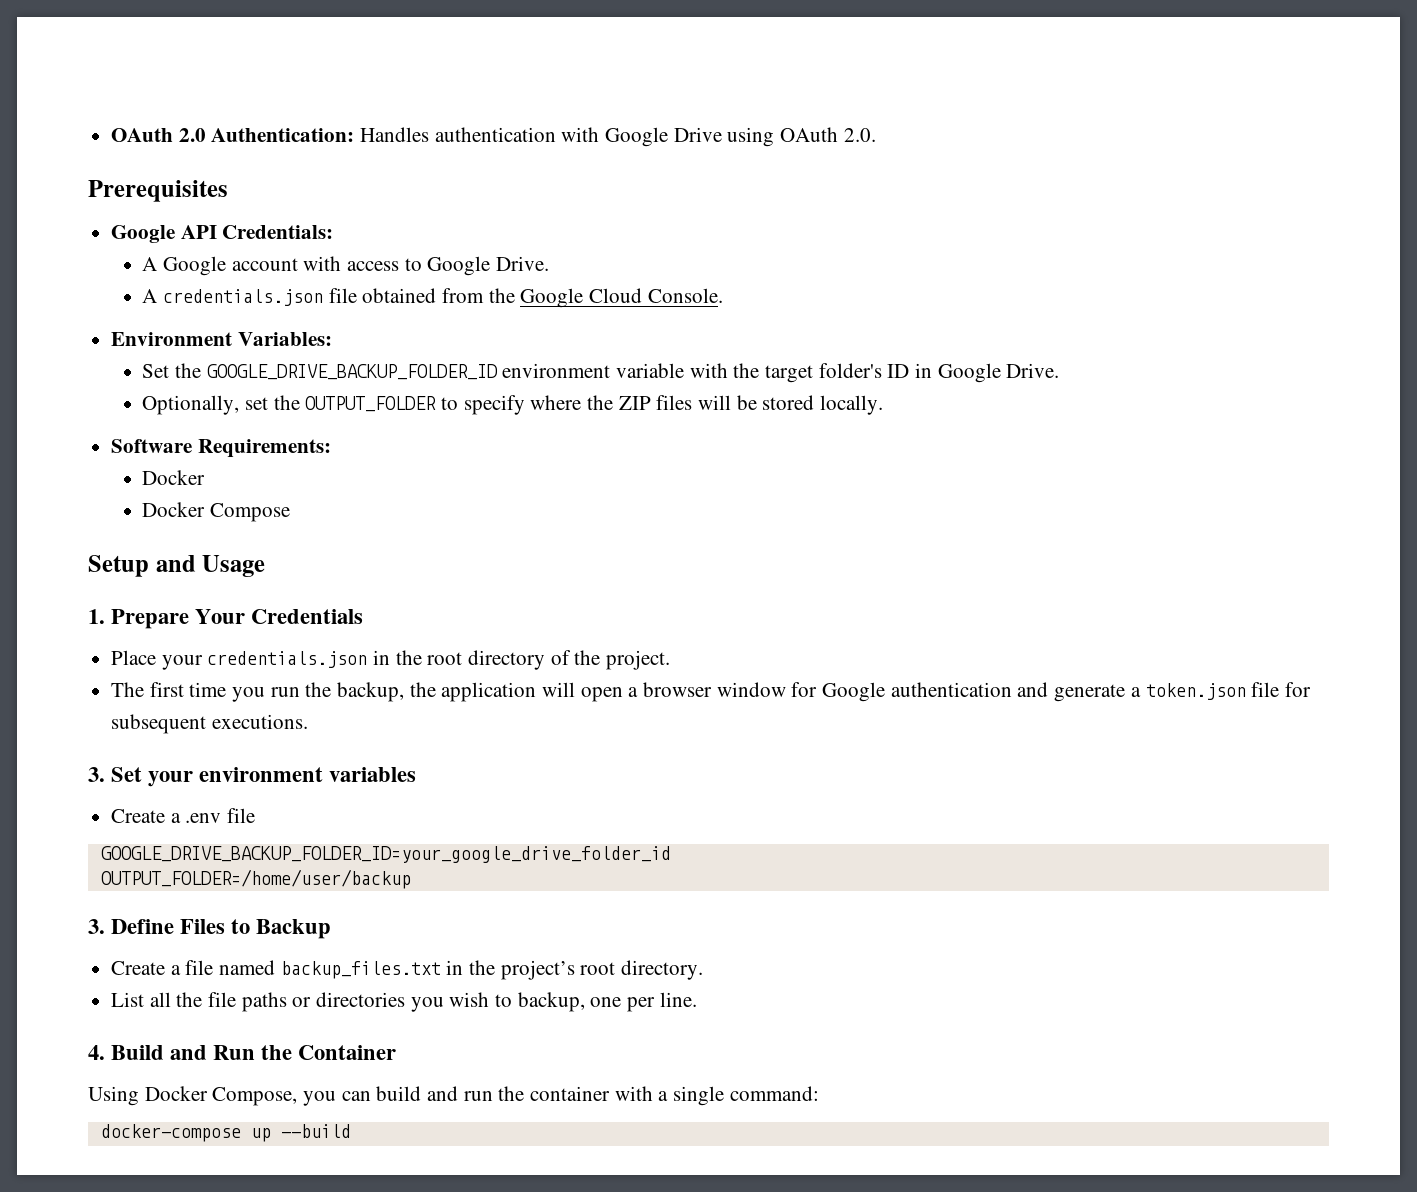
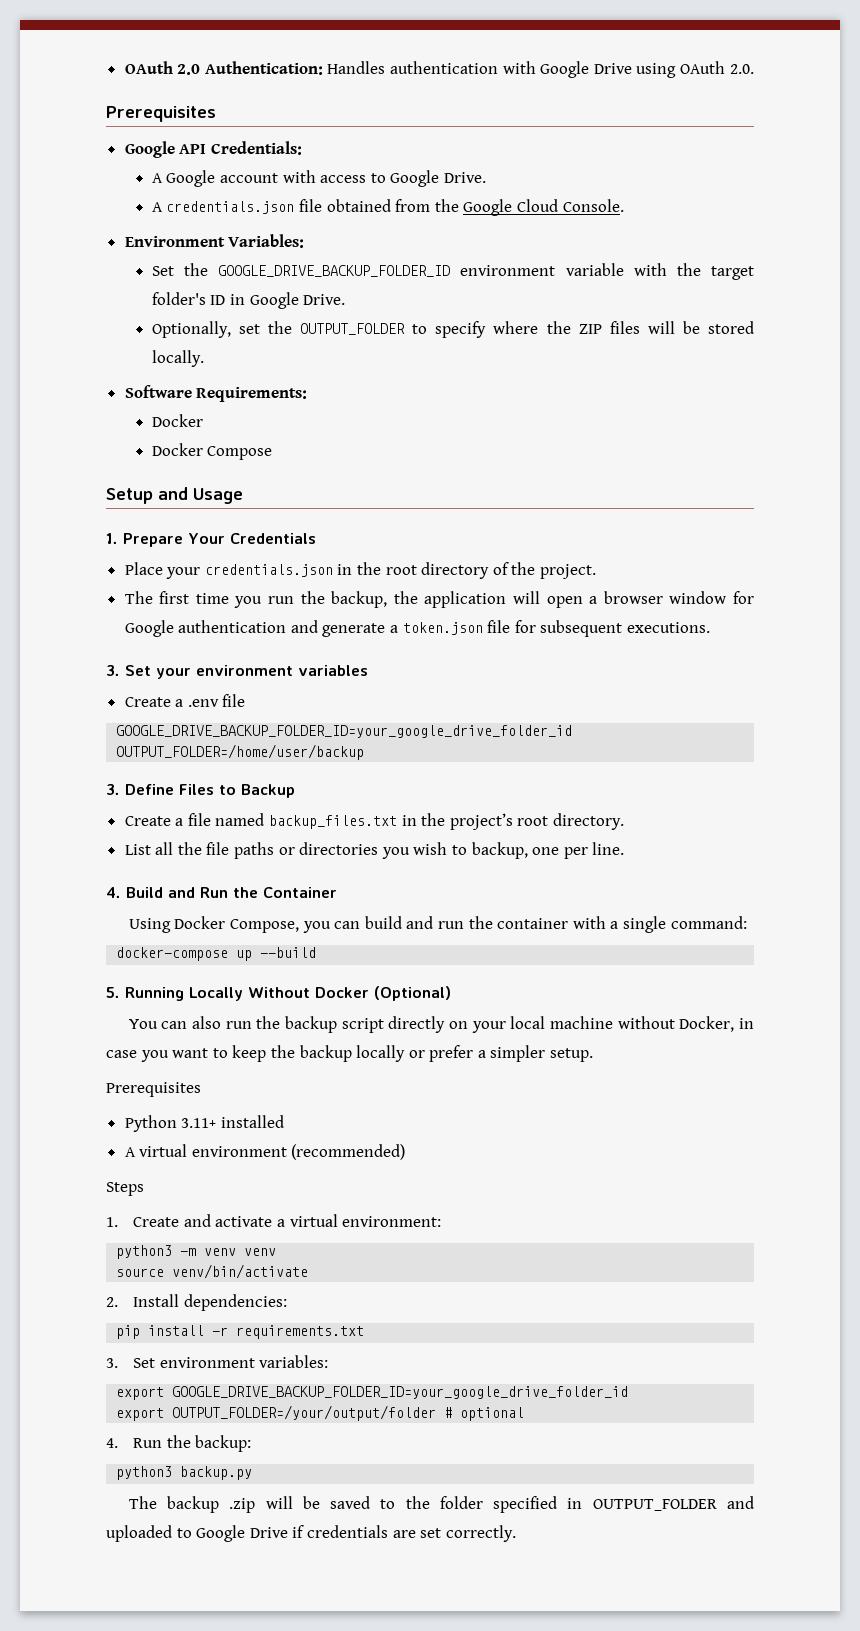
+ 5. Running Locally Without Docker (Optional)
+ You can also run the backup script directly on your local machine without Docker, in case you want to keep the backup locally or prefer a simpler setup.
+ Prerequisites
+ Python 3.11+ installed
+ A virtual environment (recommended)
+ Steps
+ 1. Create and activate a virtual environment:
+ python3 -m venv venv
+ source venv/bin/activate
+ 2. Install dependencies:
+ pip install -r requirements.txt
+ 3. Set environment variables:
+ export GOOGLE_DRIVE_BACKUP_FOLDER_ID=your_google_drive_folder_id
+ export OUTPUT_FOLDER=/your/output/folder # optional
+ 4. Run the backup:
+ python3 backup.py
+ The backup .zip will be saved to the folder specified in OUTPUT_FOLDER and uploaded to Google Drive if credentials are set correctly.

